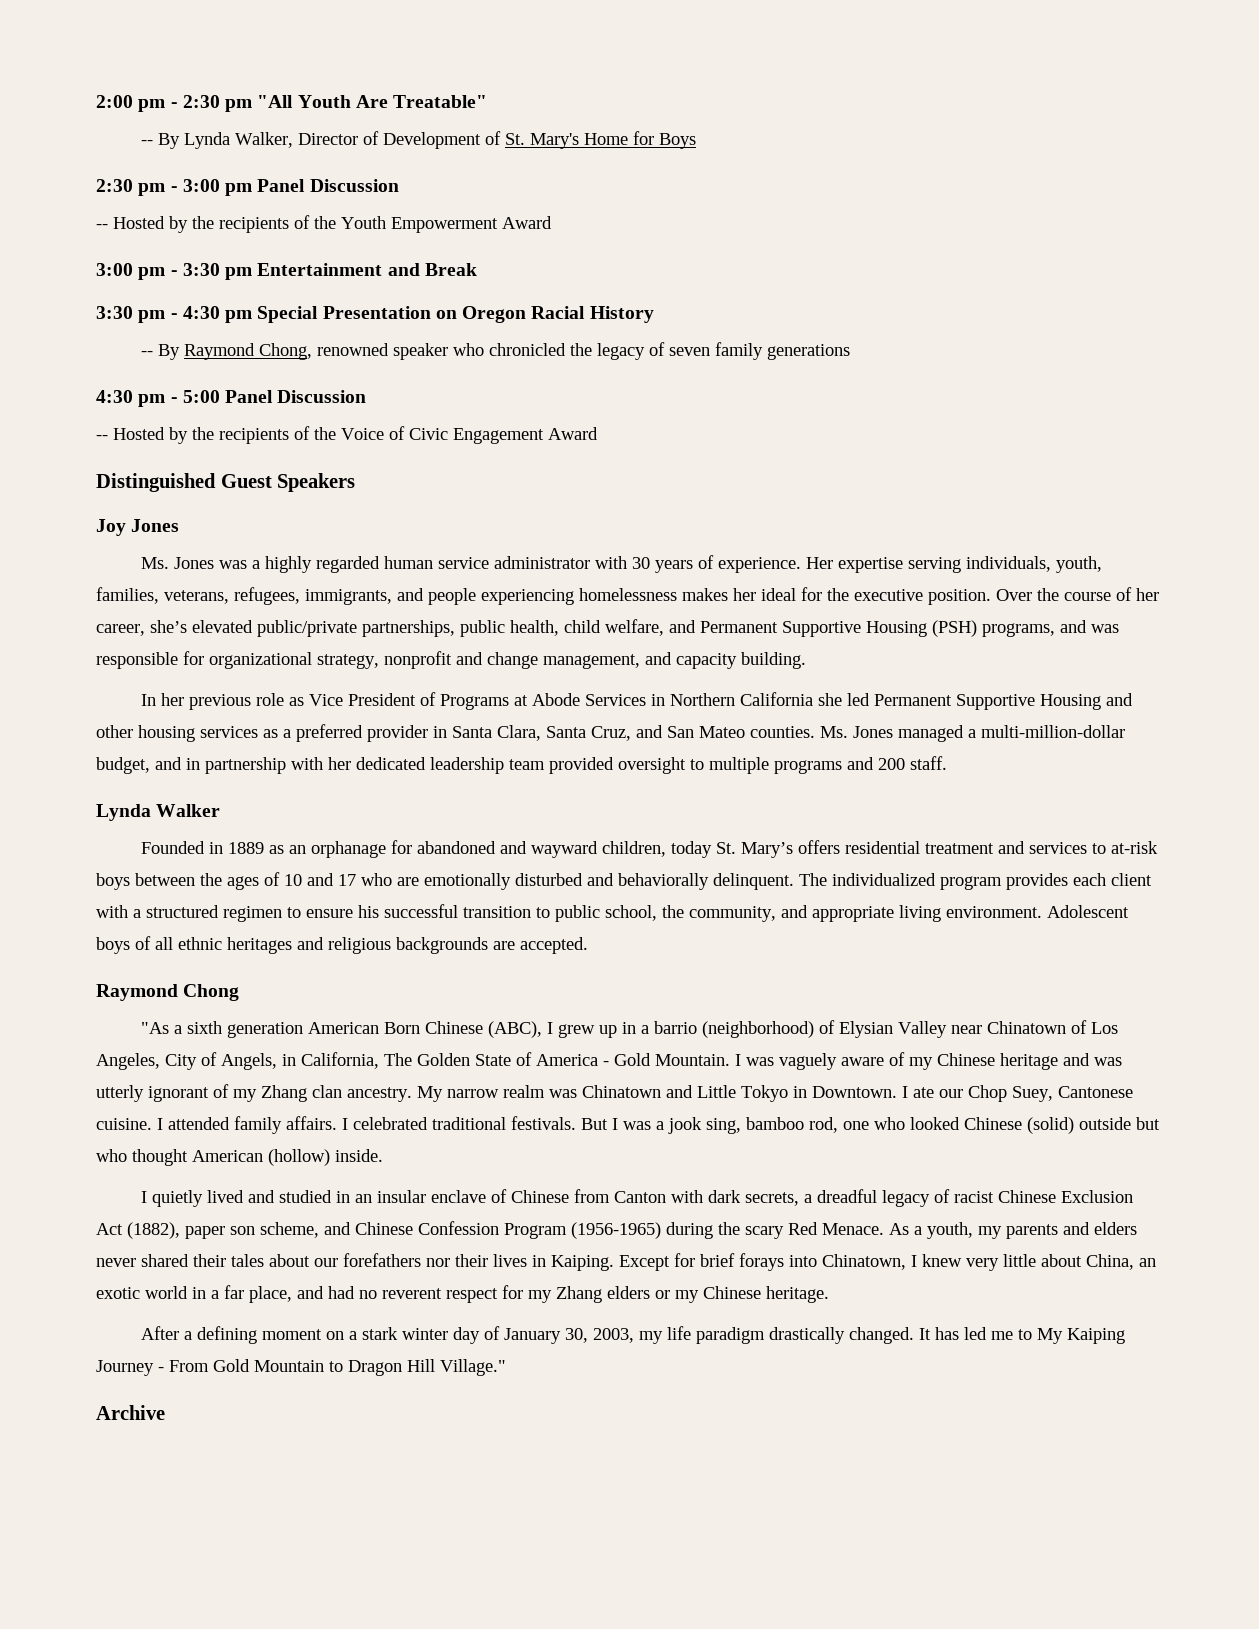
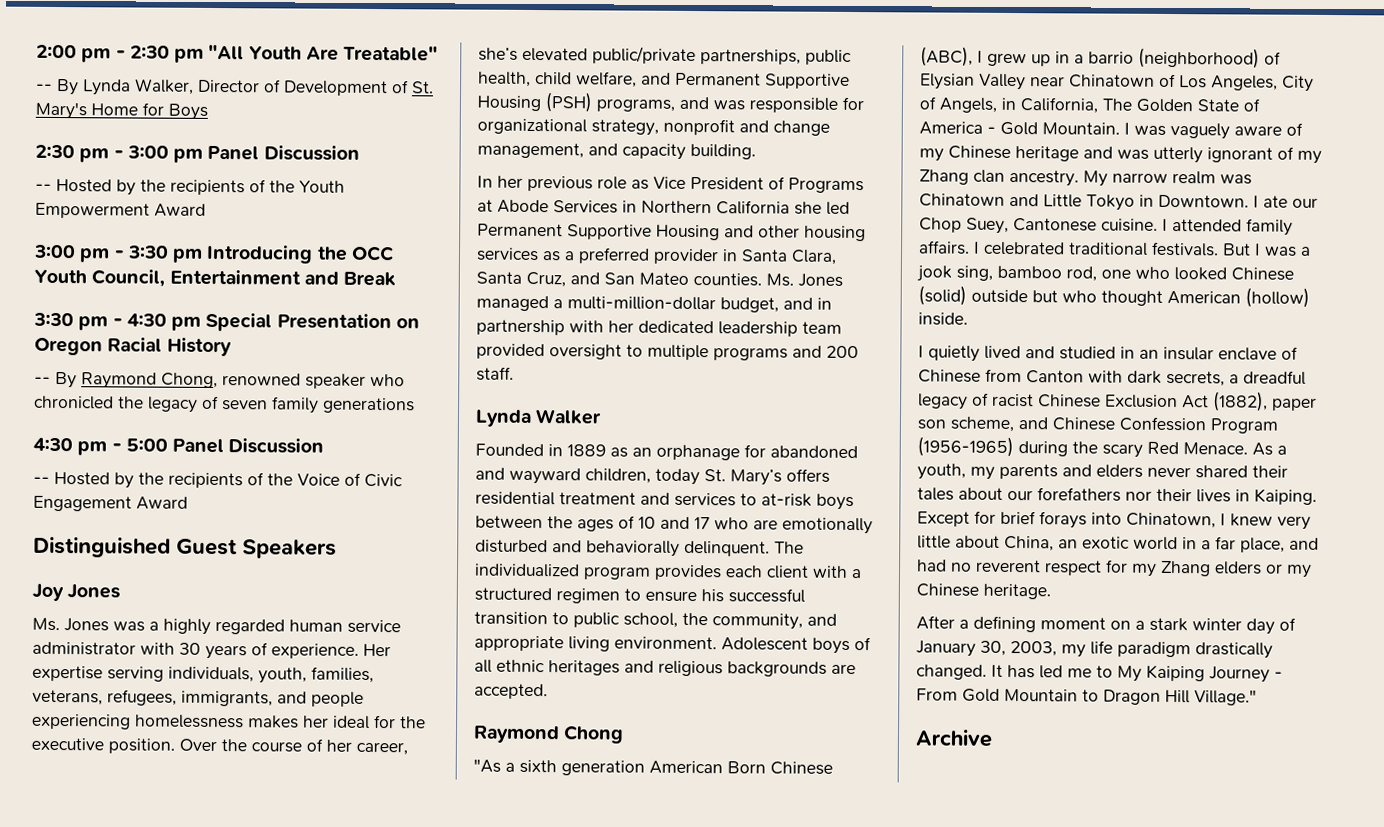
- 3:00 pm - 3:30 pm Entertainment and Break
+ 3:00 pm - 3:30 pm Introducing the OCC Youth Council, Entertainment and Break

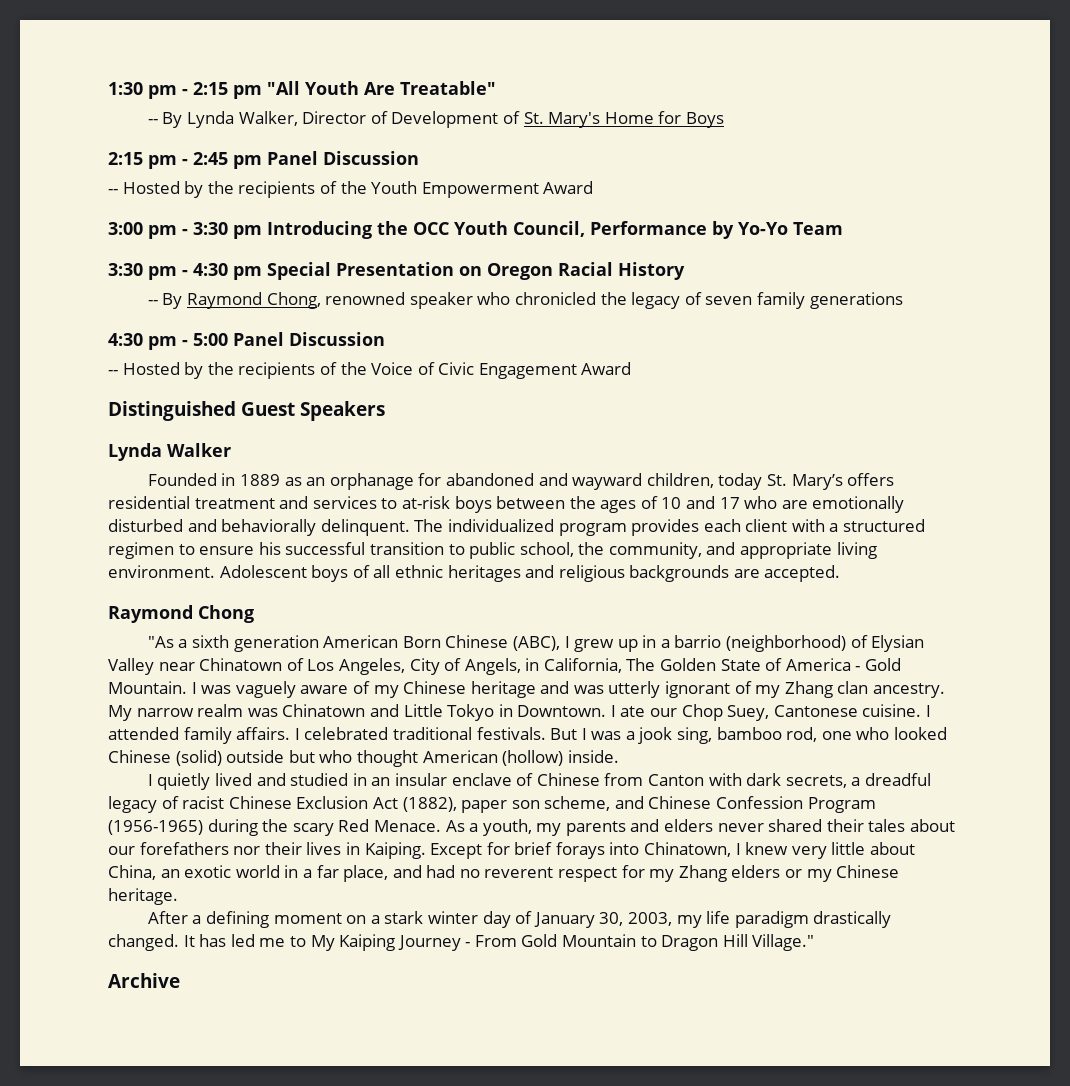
- 2:00 pm - 2:30 pm "All Youth Are Treatable"
+ 1:30 pm - 2:15 pm "All Youth Are Treatable"
- 2:30 pm - 3:00 pm Panel Discussion
+ 2:15 pm - 2:45 pm Panel Discussion
- 3:00 pm - 3:30 pm Introducing the OCC Youth Council, Entertainment and Break
+ 3:00 pm - 3:30 pm Introducing the OCC Youth Council, Performance by Yo-Yo Team
- Joy Jones
- Ms. Jones was a highly regarded human service administrator with 30 years of experience. Her expertise serving individuals, youth, families, veterans, refugees, immigrants, and people experiencing homelessness makes her ideal for the executive position. Over the course of her career, she’s elevated public/private partnerships, public health, child welfare, and Permanent Supportive Housing (PSH) programs, and was responsible for organizational strategy, nonprofit and change management, and capacity building.
- In her previous role as Vice President of Programs at Abode Services in Northern California she led Permanent Supportive Housing and other housing services as a preferred provider in Santa Clara, Santa Cruz, and San Mateo counties. Ms. Jones managed a multi-million-dollar budget, and in partnership with her dedicated leadership team provided oversight to multiple programs and 200 staff.

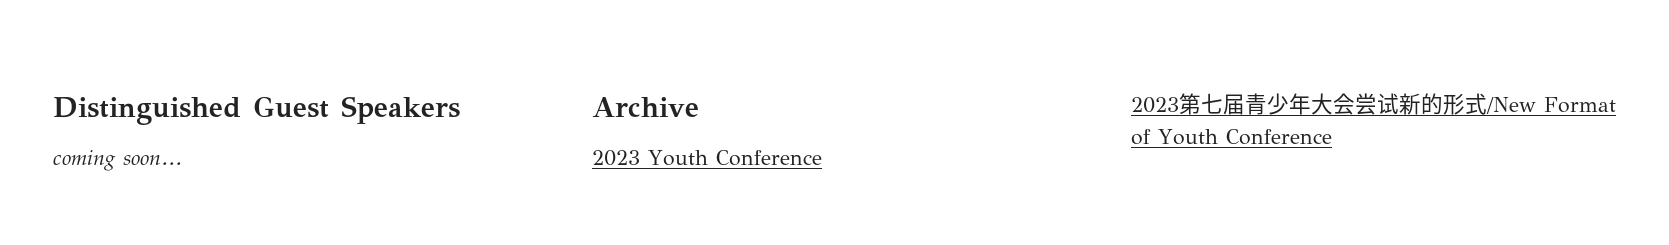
- 1:30 pm - 2:15 pm "All Youth Are Treatable"
- -- By Lynda Walker, Director of Development of St. Mary's Home for Boys
- 2:15 pm - 2:45 pm Panel Discussion
- -- Hosted by the recipients of the Youth Empowerment Award
- 3:00 pm - 3:30 pm Introducing the OCC Youth Council, Performance by Yo-Yo Team
- 3:30 pm - 4:30 pm Special Presentation on Oregon Racial History
- -- By Raymond Chong, renowned speaker who chronicled the legacy of seven family generations
- 4:30 pm - 5:00 Panel Discussion
- -- Hosted by the recipients of the Voice of Civic Engagement Award
  Distinguished Guest Speakers
- Lynda Walker
- Founded in 1889 as an orphanage for abandoned and wayward children, today St. Mary’s offers residential treatment and services to at-risk boys between the ages of 10 and 17 who are emotionally disturbed and behaviorally delinquent. The individualized program provides each client with a structured regimen to ensure his successful transition to public school, the community, and appropriate living environment. Adolescent boys of all ethnic heritages and religious backgrounds are accepted.
- Raymond Chong
- "As a sixth generation American Born Chinese (ABC), I grew up in a barrio (neighborhood) of Elysian Valley near Chinatown of Los Angeles, City of Angels, in California, The Golden State of America - Gold Mountain. I was vaguely aware of my Chinese heritage and was utterly ignorant of my Zhang clan ancestry. My narrow realm was Chinatown and Little Tokyo in Downtown. I ate our Chop Suey, Cantonese cuisine. I attended family affairs. I celebrated traditional festivals. But I was a jook sing, bamboo rod, one who looked Chinese (solid) outside but who thought American (hollow) inside.
- I quietly lived and studied in an insular enclave of Chinese from Canton with dark secrets, a dreadful legacy of racist Chinese Exclusion Act (1882), paper son scheme, and Chinese Confession Program (1956-1965) during the scary Red Menace. As a youth, my parents and elders never shared their tales about our forefathers nor their lives in Kaiping. Except for brief forays into Chinatown, I knew very little about China, an exotic world in a far place, and had no reverent respect for my Zhang elders or my Chinese heritage.
- After a defining moment on a stark winter day of January 30, 2003, my life paradigm drastically changed. It has led me to My Kaiping Journey - From Gold Mountain to Dragon Hill Village."
+ coming soon...
  Archive
+ 2023 Youth Conference
+ 2023第七届青少年大会尝试新的形式/New Format of Youth Conference

